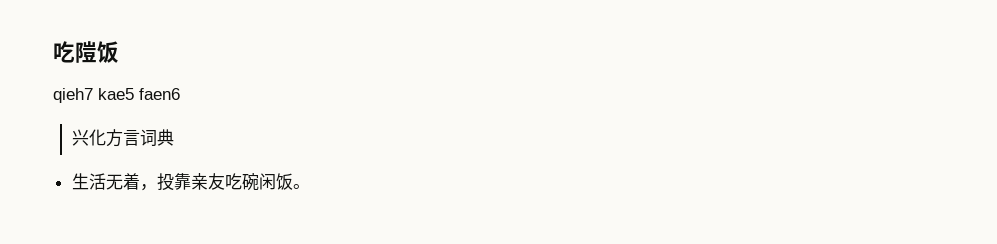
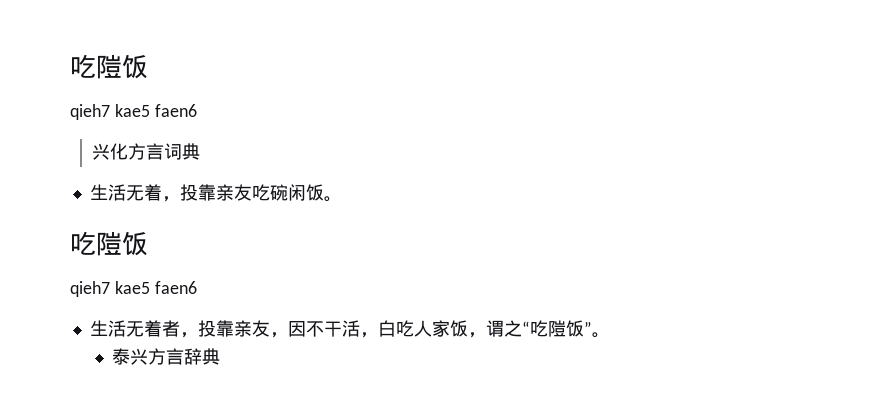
  生活无着，投靠亲友吃碗闲饭。
+ 吃隑饭
+ qieh7 kae5 faen6
+ 生活无着者，投靠亲友，因不干活，白吃人家饭，谓之“吃隑饭”。
+ 泰兴方言辞典

